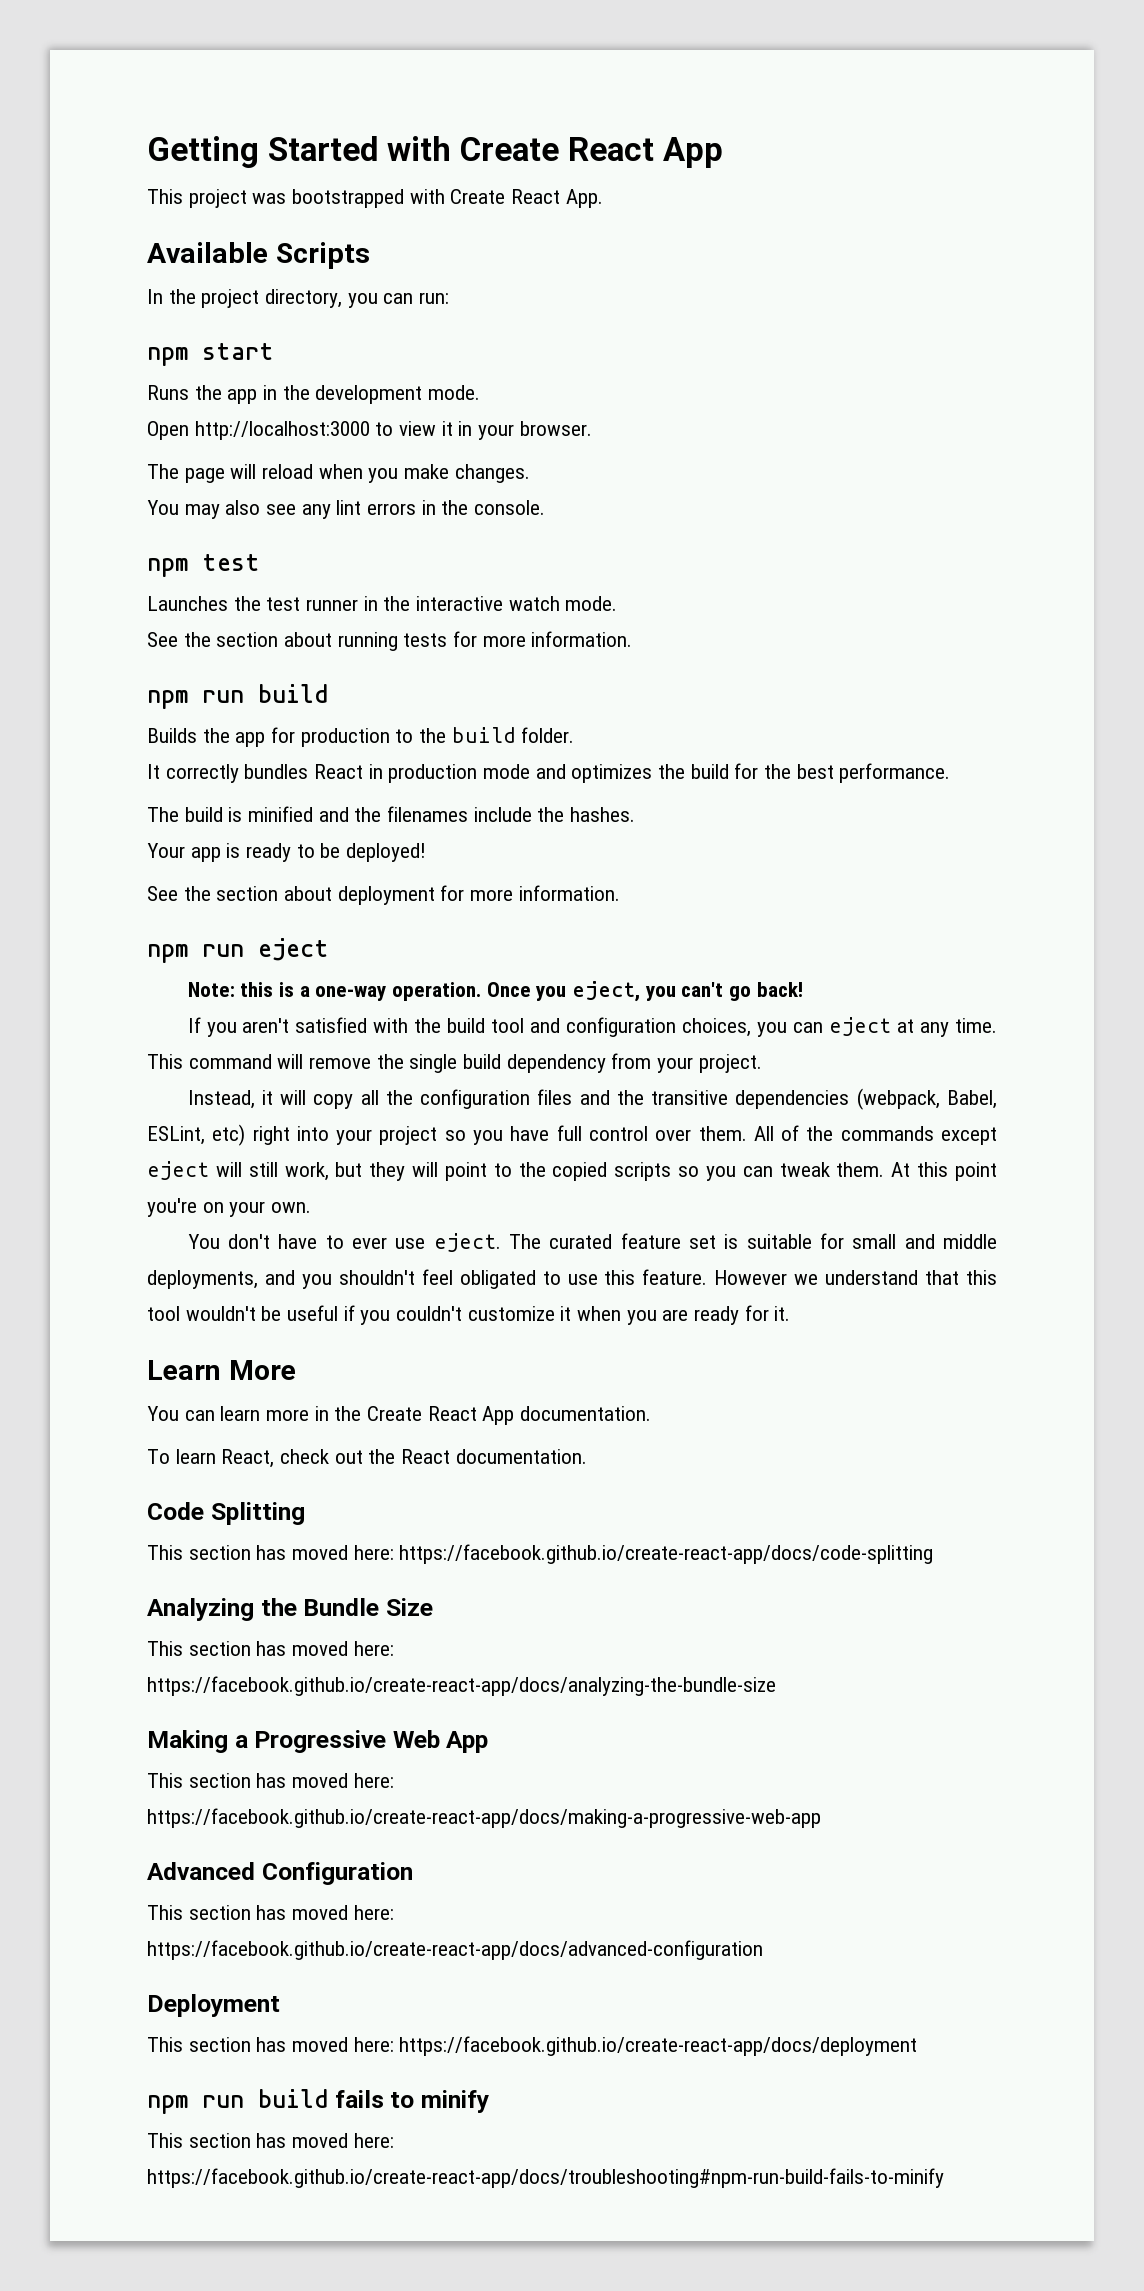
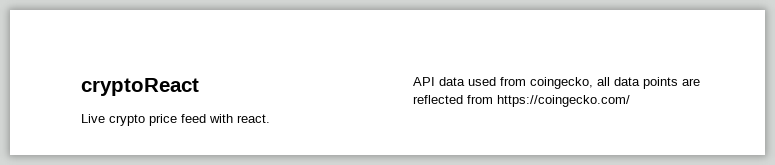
- Getting Started with Create React App
- This project was bootstrapped with Create React App.
- Available Scripts
- In the project directory, you can run:
- npm start
- Runs the app in the development mode.
- Open http://localhost:3000 to view it in your browser.
- The page will reload when you make changes.
- You may also see any lint errors in the console.
- npm test
- Launches the test runner in the interactive watch mode.
- See the section about running tests for more information.
- npm run build
- Builds the app for production to the build folder.
- It correctly bundles React in production mode and optimizes the build for the best performance.
- The build is minified and the filenames include the hashes.
- Your app is ready to be deployed!
- See the section about deployment for more information.
- npm run eject
- Note: this is a one-way operation. Once you eject, you can't go back!
- If you aren't satisfied with the build tool and configuration choices, you can eject at any time. This command will remove the single build dependency from your project.
- Instead, it will copy all the configuration files and the transitive dependencies (webpack, Babel, ESLint, etc) right into your project so you have full control over them. All of the commands except eject will still work, but they will point to the copied scripts so you can tweak them. At this point you're on your own.
- You don't have to ever use eject. The curated feature set is suitable for small and middle deployments, and you shouldn't feel obligated to use this feature. However we understand that this tool wouldn't be useful if you couldn't customize it when you are ready for it.
- Learn More
- You can learn more in the Create React App documentation.
- To learn React, check out the React documentation.
- Code Splitting
- This section has moved here: https://facebook.github.io/create-react-app/docs/code-splitting
- Analyzing the Bundle Size
- This section has moved here: https://facebook.github.io/create-react-app/docs/analyzing-the-bundle-size
- Making a Progressive Web App
- This section has moved here: https://facebook.github.io/create-react-app/docs/making-a-progressive-web-app
- Advanced Configuration
- This section has moved here: https://facebook.github.io/create-react-app/docs/advanced-configuration
- Deployment
- This section has moved here: https://facebook.github.io/create-react-app/docs/deployment
- npm run build fails to minify
- This section has moved here: https://facebook.github.io/create-react-app/docs/troubleshooting#npm-run-build-fails-to-minify
+ cryptoReact
+ Live crypto price feed with react.
+ API data used from coingecko, all data points are reflected from https://coingecko.com/

